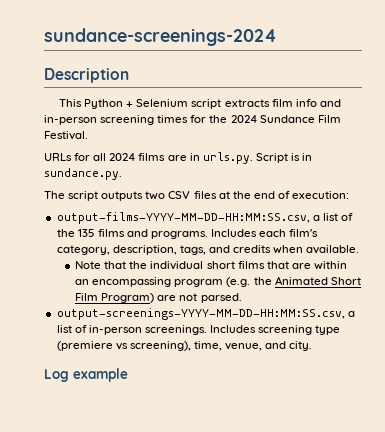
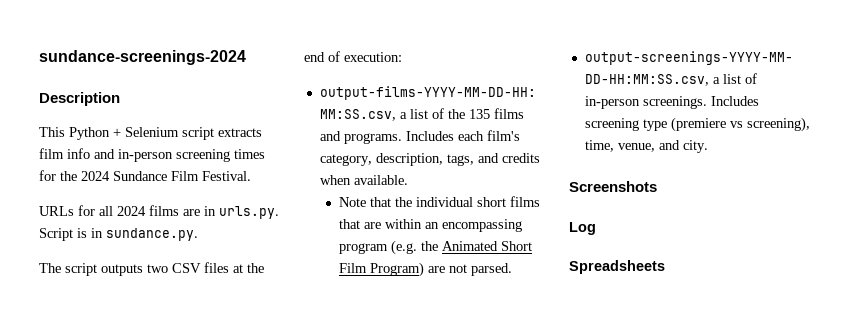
+ Screenshots
- Log example
+ Log
+ Spreadsheets

